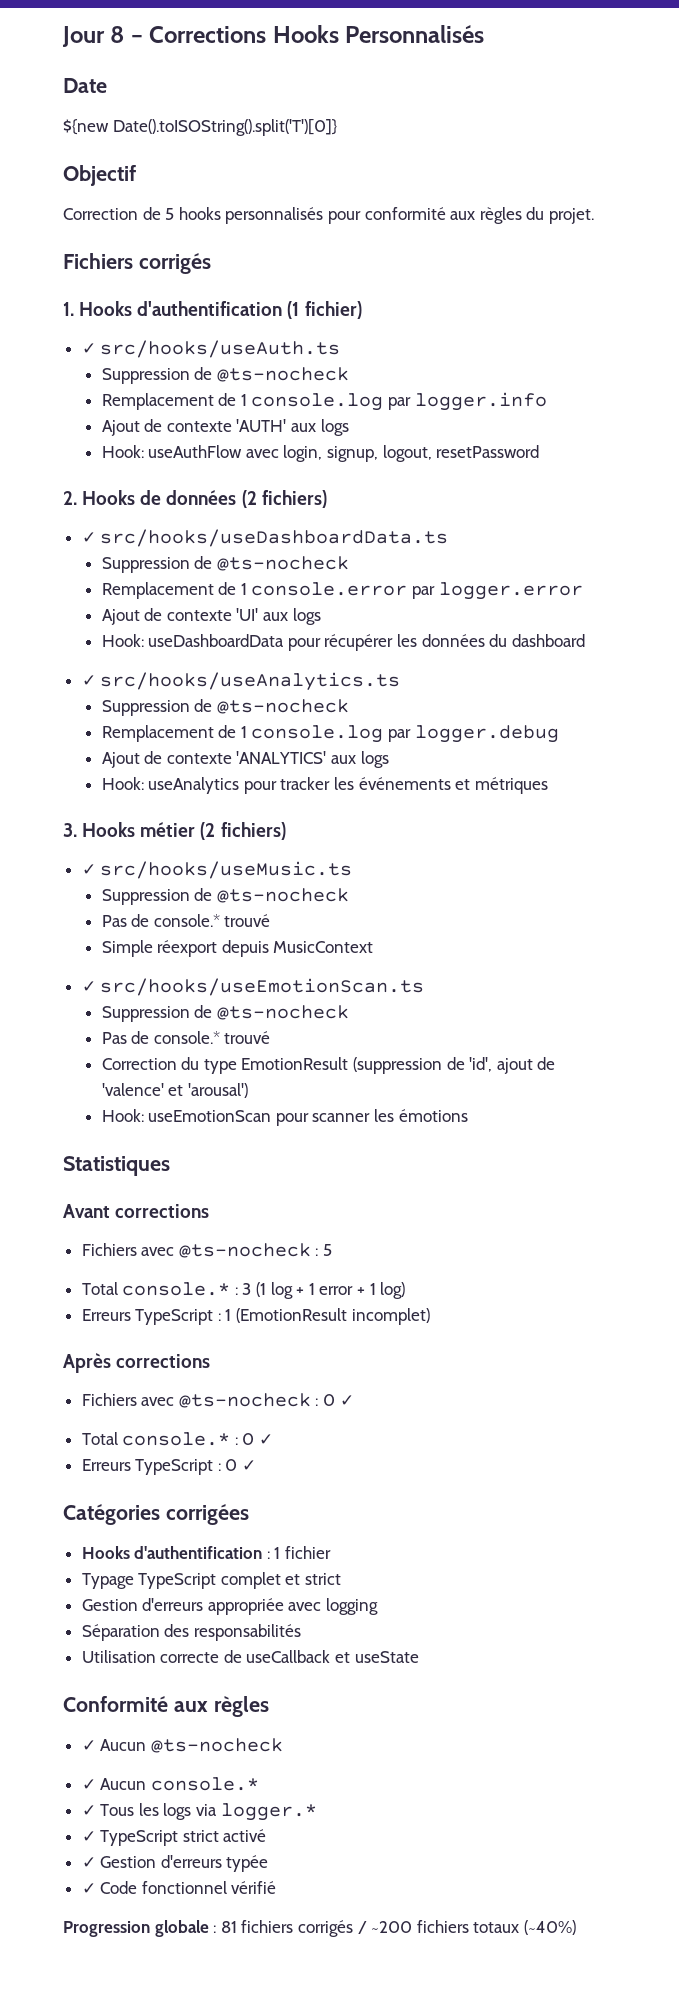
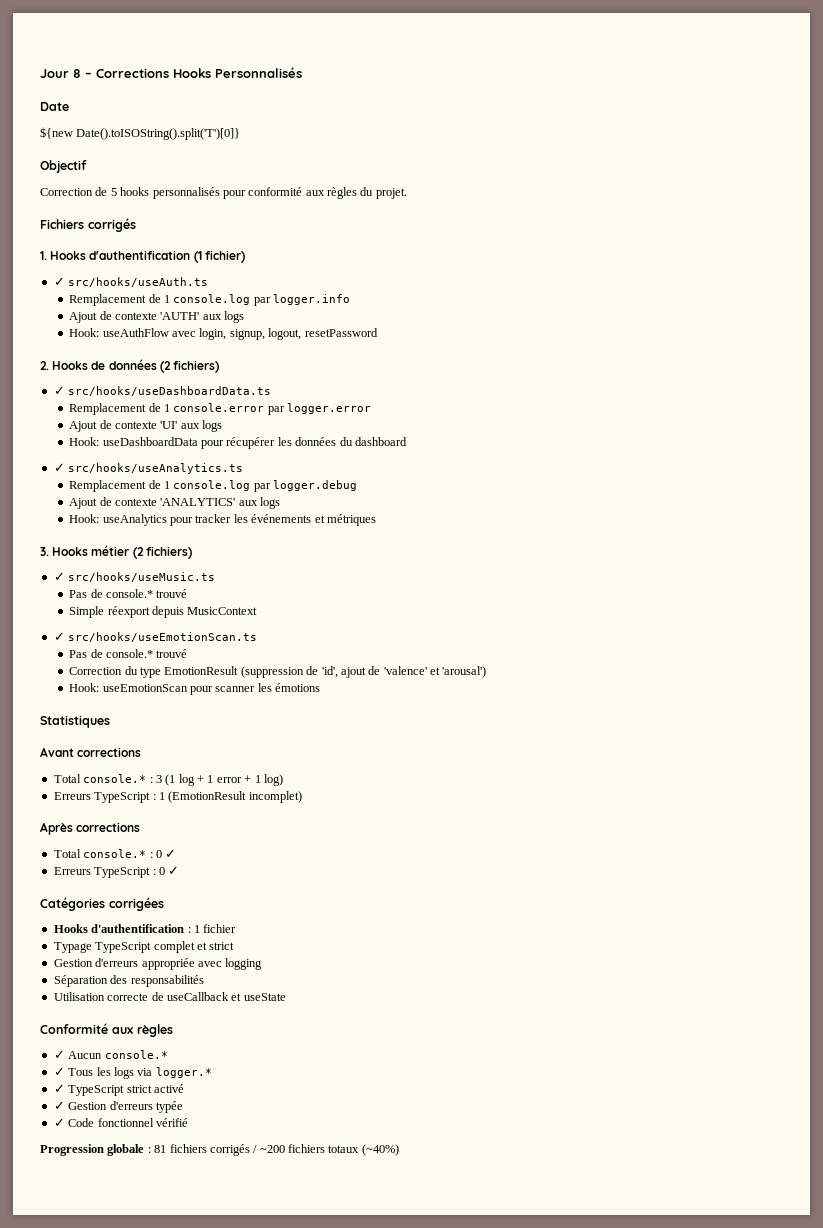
  ✓ src/hooks/useAuth.ts
- Suppression de @ts-nocheck
  ✓ src/hooks/useDashboardData.ts
- Suppression de @ts-nocheck
  ✓ src/hooks/useAnalytics.ts
- Suppression de @ts-nocheck
  ✓ src/hooks/useMusic.ts
- Suppression de @ts-nocheck
  ✓ src/hooks/useEmotionScan.ts
- Suppression de @ts-nocheck
- Fichiers avec @ts-nocheck : 5
- Fichiers avec @ts-nocheck : 0 ✓
- ✓ Aucun @ts-nocheck

